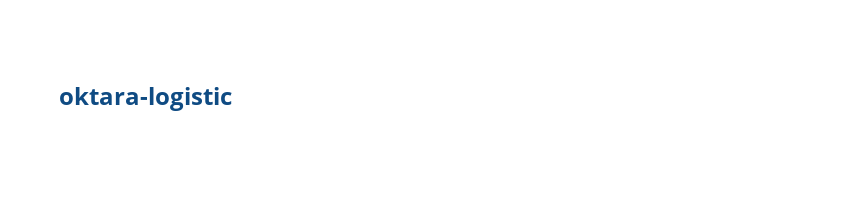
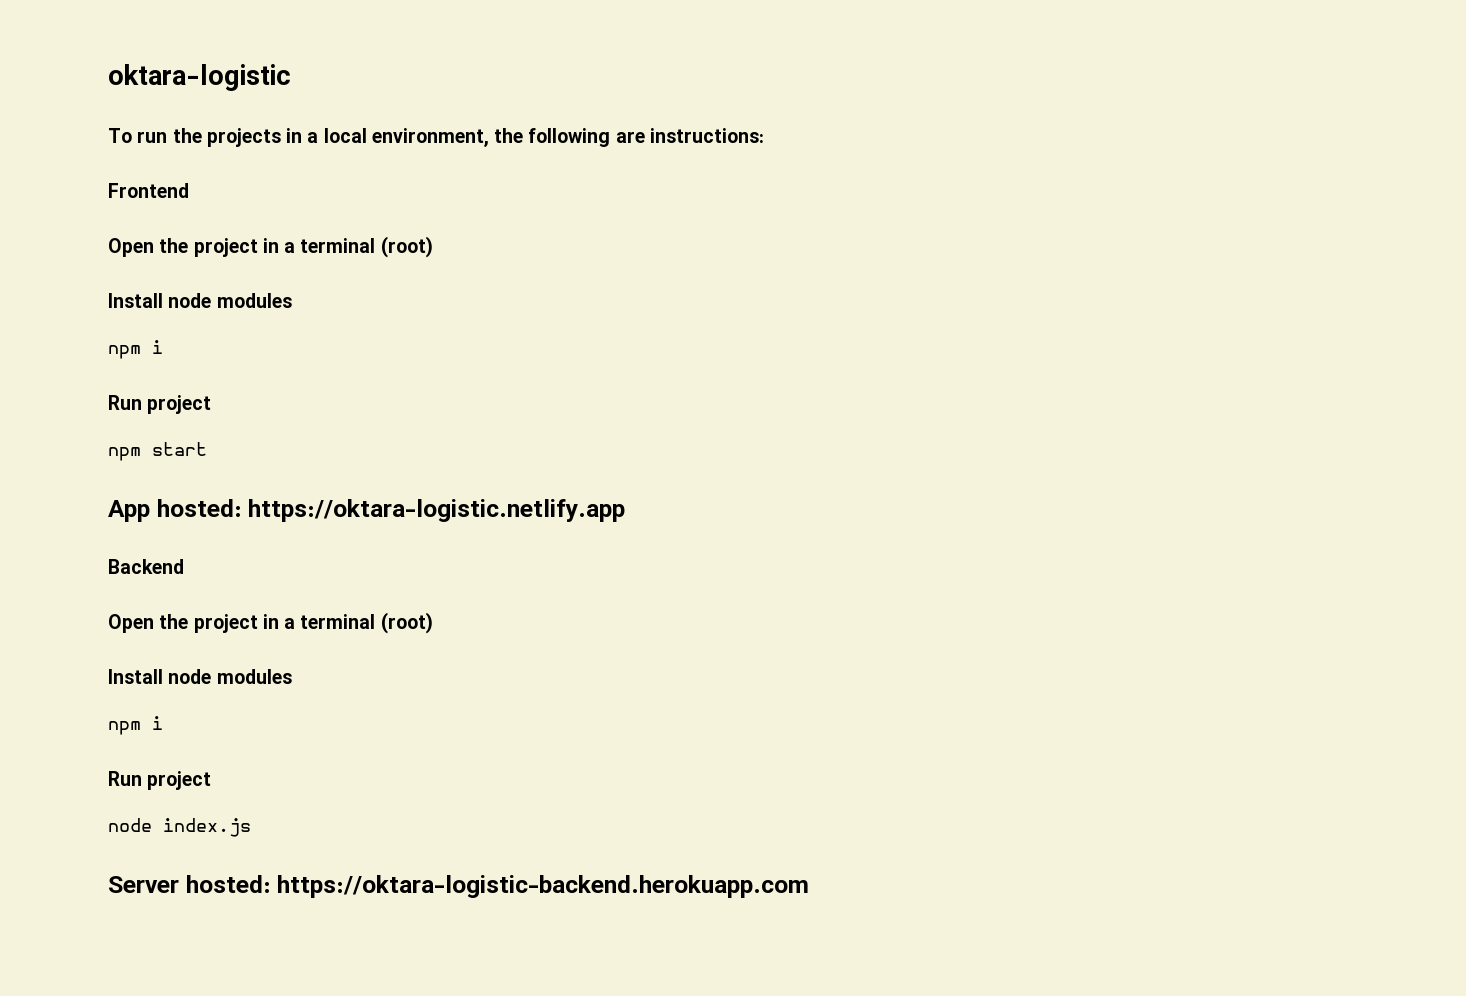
+ To run the projects in a local environment, the following are instructions:
+ Frontend
+ Open the project in a terminal (root)
+ Install node modules
+ npm i
+ Run project
+ npm start
+ App hosted: https://oktara-logistic.netlify.app
+ Backend
+ Open the project in a terminal (root)
+ Install node modules
+ npm i
+ Run project
+ node index.js
+ Server hosted: https://oktara-logistic-backend.herokuapp.com

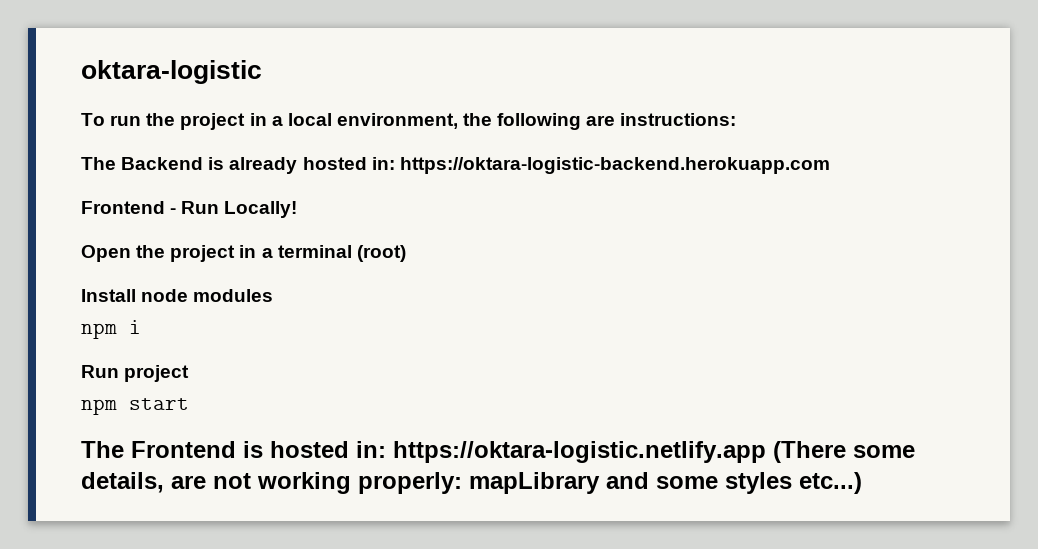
- To run the projects in a local environment, the following are instructions:
+ To run the project in a local environment, the following are instructions:
- Frontend
+ The Backend is already hosted in: https://oktara-logistic-backend.herokuapp.com
+ Frontend - Run Locally!
- App hosted: https://oktara-logistic.netlify.app
- Backend
- Open the project in a terminal (root)
- Install node modules
- npm i
- Run project
- node index.js
- Server hosted: https://oktara-logistic-backend.herokuapp.com
+ The Frontend is hosted in: https://oktara-logistic.netlify.app (There some details, are not working properly: mapLibrary and some styles etc...)

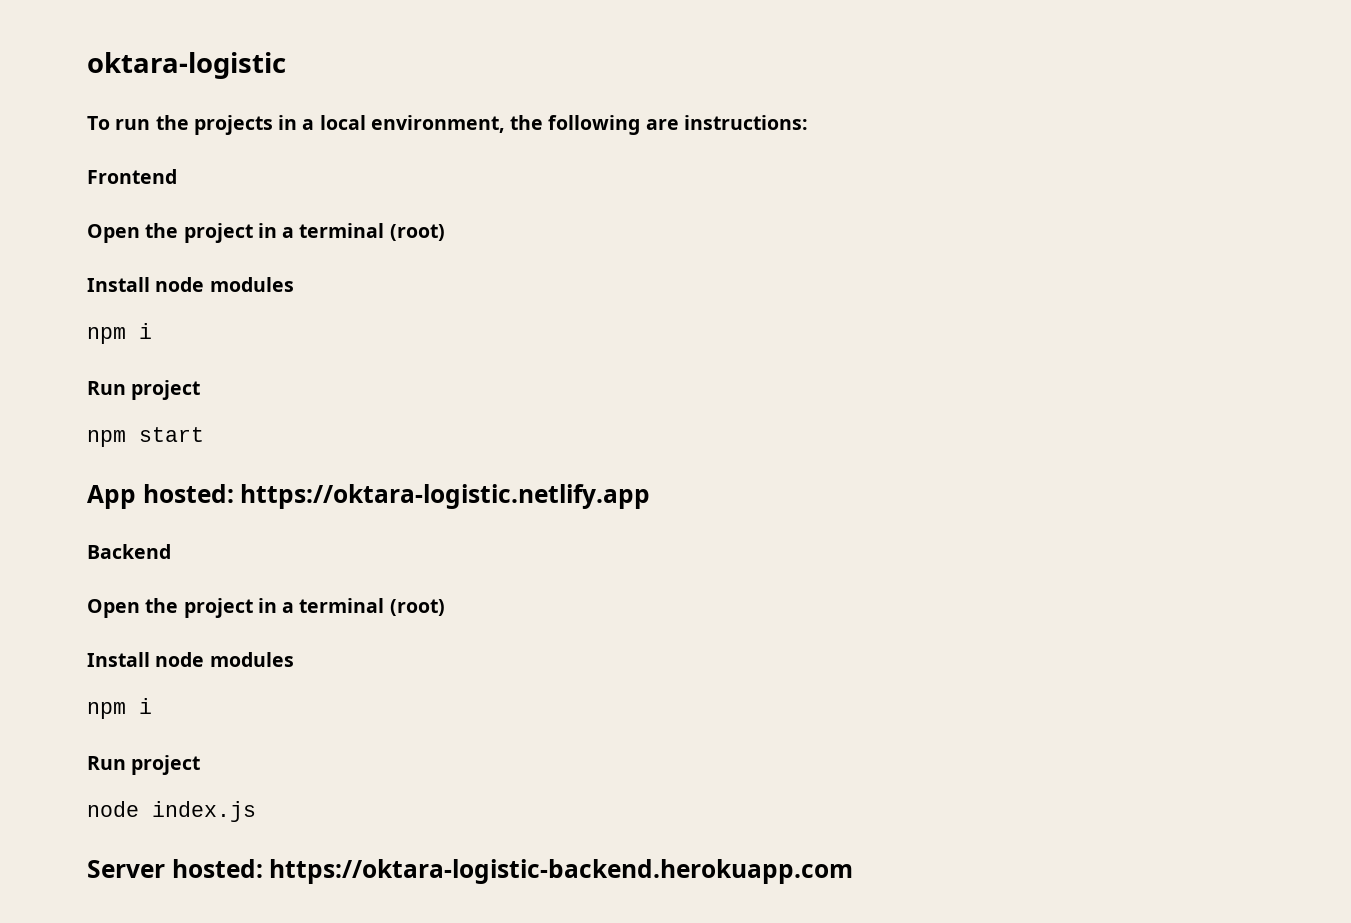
- To run the project in a local environment, the following are instructions:
+ To run the projects in a local environment, the following are instructions:
- The Backend is already hosted in: https://oktara-logistic-backend.herokuapp.com
- Frontend - Run Locally!
+ Frontend
- The Frontend is hosted in: https://oktara-logistic.netlify.app (There some details, are not working properly: mapLibrary and some styles etc...)
+ App hosted: https://oktara-logistic.netlify.app
+ Backend
+ Open the project in a terminal (root)
+ Install node modules
+ npm i
+ Run project
+ node index.js
+ Server hosted: https://oktara-logistic-backend.herokuapp.com

